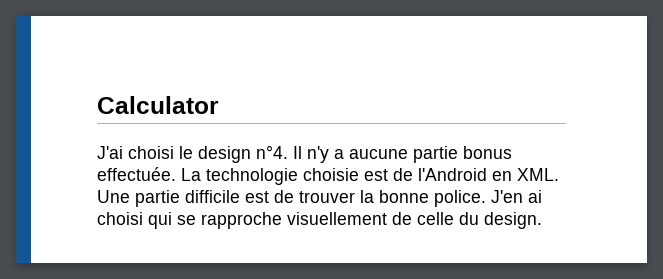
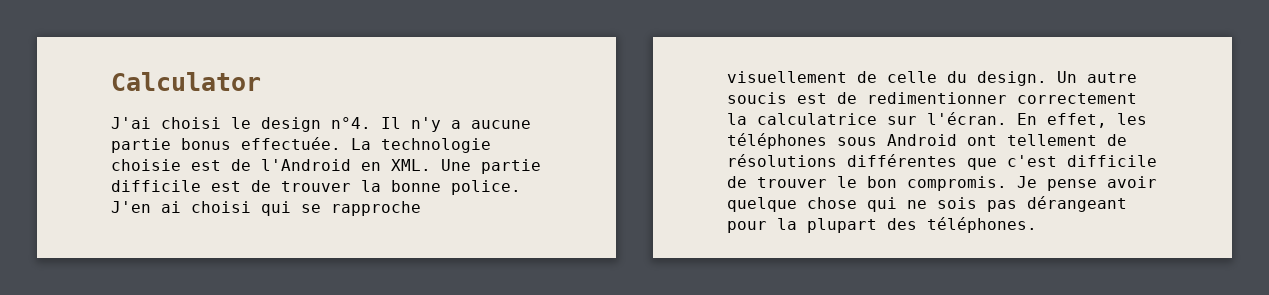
+ Un autre soucis est de redimentionner correctement la calculatrice sur l'écran. En effet, les téléphones sous Android ont tellement de résolutions différentes que c'est difficile de trouver le bon compromis. Je pense avoir quelque chose qui ne sois pas dérangeant pour la plupart des téléphones.

